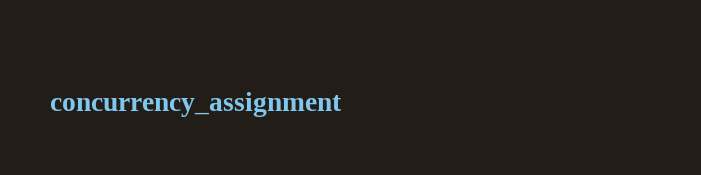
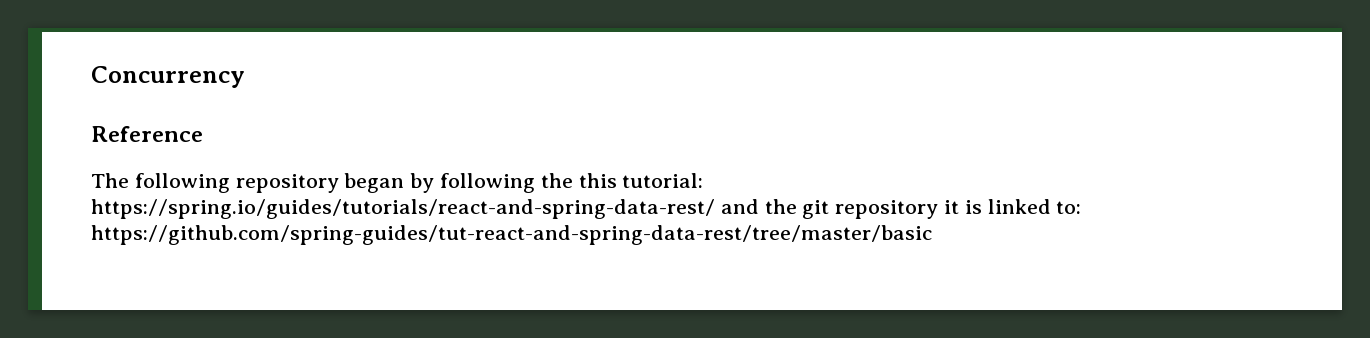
- concurrency_assignment
+ Concurrency
+ Reference
+ The following repository began by following the this tutorial: https://spring.io/guides/tutorials/react-and-spring-data-rest/ and the git repository it is linked to: https://github.com/spring-guides/tut-react-and-spring-data-rest/tree/master/basic

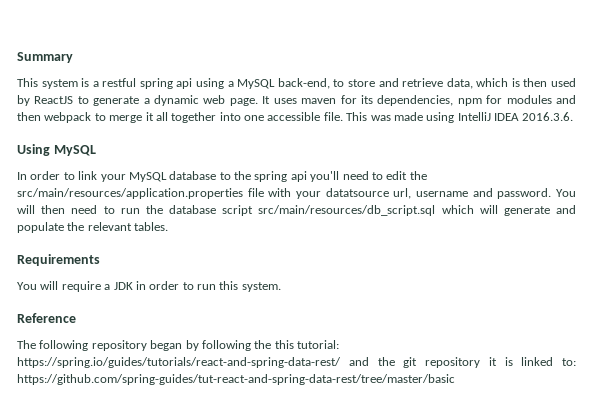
- Concurrency
+ Summary
+ This system is a restful spring api using a MySQL back-end, to store and retrieve data, which is then used by ReactJS to generate a dynamic web page. It uses maven for its dependencies, npm for modules and then webpack to merge it all together into one accessible file. This was made using IntelliJ IDEA 2016.3.6.
+ Using MySQL
+ In order to link your MySQL database to the spring api you'll need to edit the src/main/resources/application.properties file with your datatsource url, username and password. You will then need to run the database script src/main/resources/db_script.sql which will generate and populate the relevant tables.
+ Requirements
+ You will require a JDK in order to run this system.

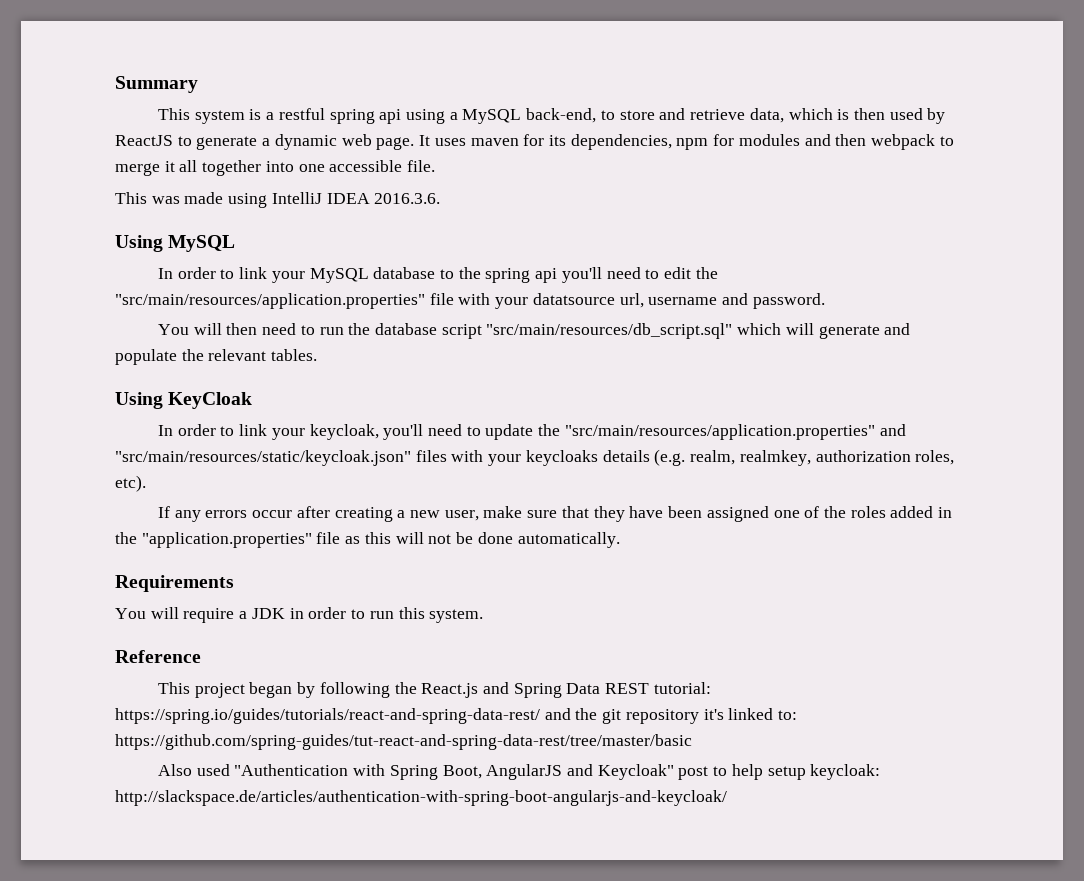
- It uses maven for its dependencies, npm for modules and then webpack to merge it all together into one accessible file. This was made using IntelliJ IDEA 2016.3.6.
+ It uses maven for its dependencies, npm for modules and then webpack to merge it all together into one accessible file.
+ This was made using IntelliJ IDEA 2016.3.6.
- In order to link your MySQL database to the spring api you'll need to edit the src/main/resources/application.properties file with your datatsource url, username and password. You will then need to run the database script src/main/resources/db_script.sql which will generate and populate the relevant tables.
+ In order to link your MySQL database to the spring api you'll need to edit the "src/main/resources/application.properties" file with your datatsource url, username and password.
+ You will then need to run the database script "src/main/resources/db_script.sql" which will generate and populate the relevant tables.
+ Using KeyCloak
+ In order to link your keycloak, you'll need to update the "src/main/resources/application.properties" and "src/main/resources/static/keycloak.json" files with your keycloaks details (e.g. realm, realmkey, authorization roles, etc).
+ If any errors occur after creating a new user, make sure that they have been assigned one of the roles added in the "application.properties" file as this will not be done automatically.
- The following repository began by following the this tutorial: https://spring.io/guides/tutorials/react-and-spring-data-rest/ and the git repository it is linked to: https://github.com/spring-guides/tut-react-and-spring-data-rest/tree/master/basic
+ This project began by following the React.js and Spring Data REST tutorial: https://spring.io/guides/tutorials/react-and-spring-data-rest/ and the git repository it's linked to: https://github.com/spring-guides/tut-react-and-spring-data-rest/tree/master/basic
+ Also used "Authentication with Spring Boot, AngularJS and Keycloak" post to help setup keycloak: http://slackspace.de/articles/authentication-with-spring-boot-angularjs-and-keycloak/

